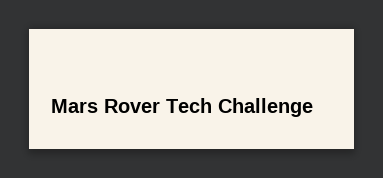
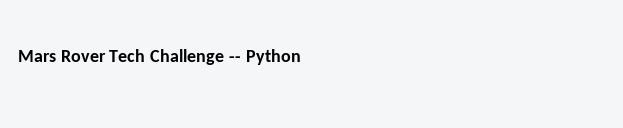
- Mars Rover Tech Challenge
+ Mars Rover Tech Challenge -- Python

